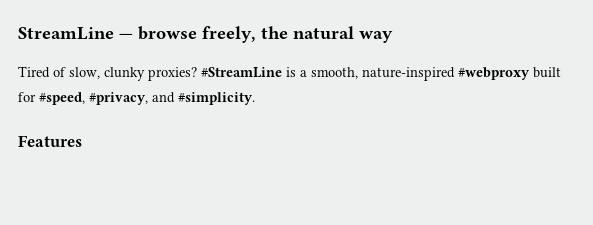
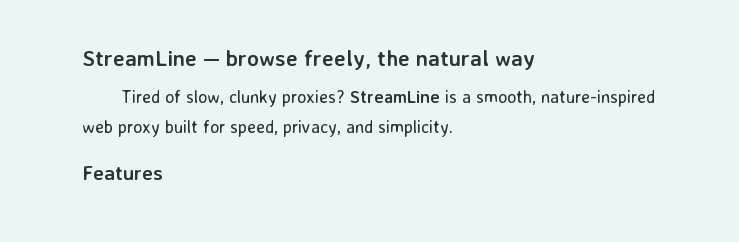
- #StreamLine is a smooth, nature-inspired #webproxy built for #speed, #privacy, and #simplicity.
+ StreamLine is a smooth, nature-inspired web proxy built for speed, privacy, and simplicity.

